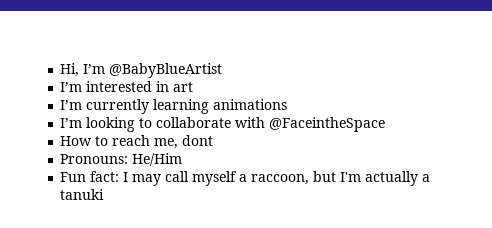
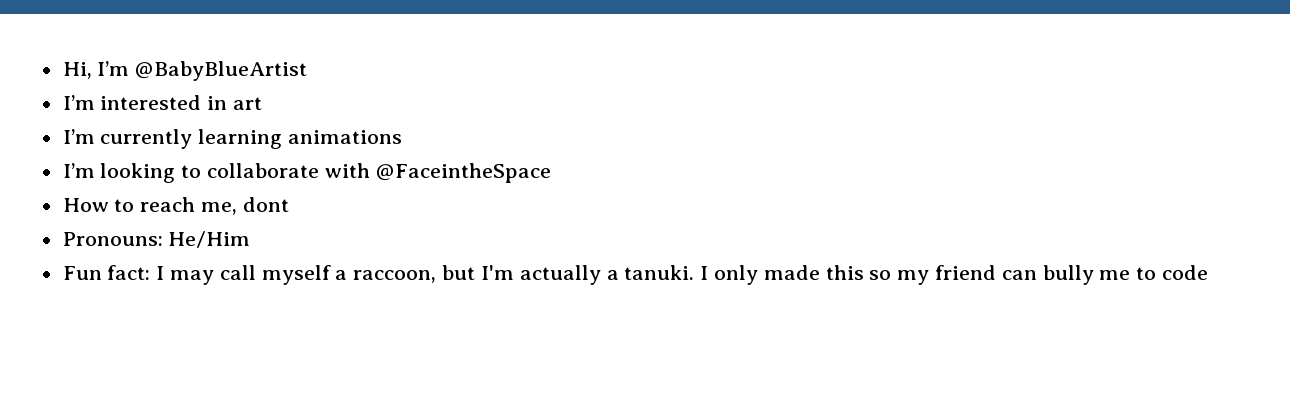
- Fun fact: I may call myself a raccoon, but I'm actually a tanuki
+ Fun fact: I may call myself a raccoon, but I'm actually a tanuki. I only made this so my friend can bully me to code

